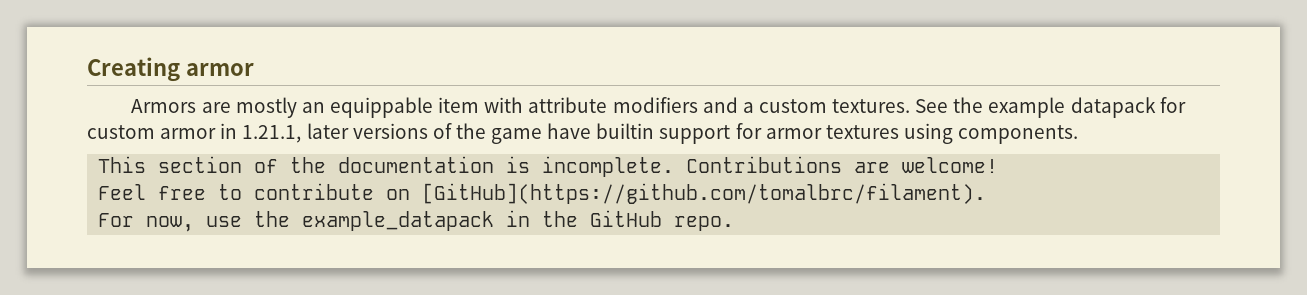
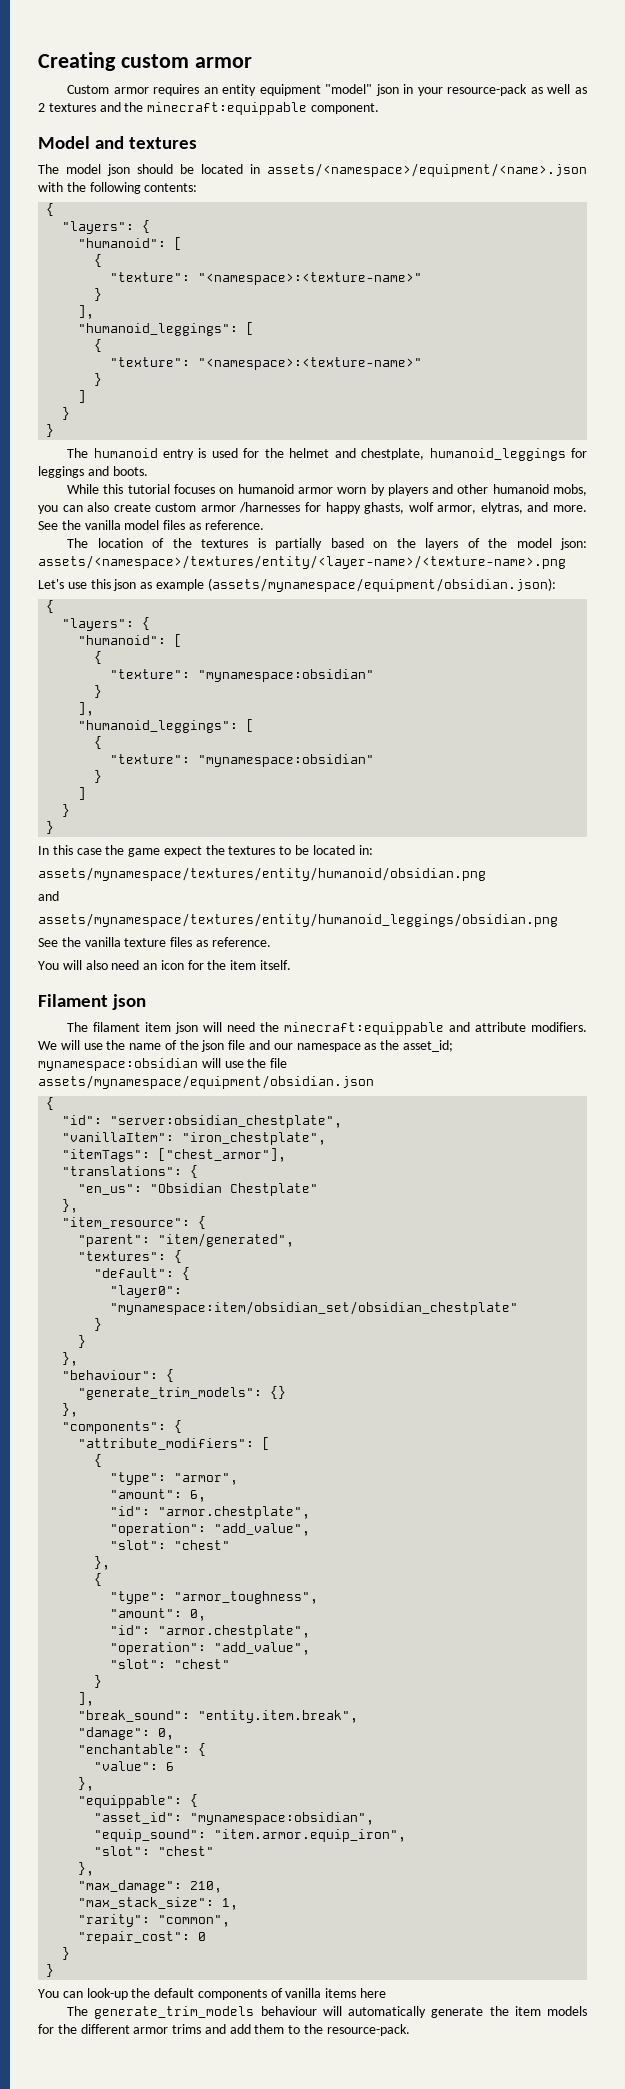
- Creating armor
+ Creating custom armor
- Armors are mostly an equippable item with attribute modifiers and a custom textures. See the example datapack for custom armor in 1.21.1, later versions of the game have builtin support for armor textures using components.
- This section of the documentation is incomplete. Contributions are welcome!
- Feel free to contribute on [GitHub](https://github.com/tomalbrc/filament).
- For now, use the example_datapack in the GitHub repo.
+ Custom armor requires an entity equipment "model" json in your resource-pack as well as 2 textures and the minecraft:equippable component.
+ Model and textures
+ The model json should be located in assets/<namespace>/equipment/<name>.json with the following contents:
+ {
+ "layers": {
+ "humanoid": [
+ {
+ "texture": "<namespace>:<texture-name>"
+ }
+ ],
+ "humanoid_leggings": [
+ {
+ "texture": "<namespace>:<texture-name>"
+ }
+ ]
+ }
+ }
+ The humanoid entry is used for the helmet and chestplate, humanoid_leggings for leggings and boots.
+ While this tutorial focuses on humanoid armor worn by players and other humanoid mobs, you can also create custom armor /harnesses for happy ghasts, wolf armor, elytras, and more. See the vanilla model files as reference.
+ The location of the textures is partially based on the layers of the model json: assets/<namespace>/textures/entity/<layer-name>/<texture-name>.png
+ Let's use this json as example (assets/mynamespace/equipment/obsidian.json):
+ {
+ "layers": {
+ "humanoid": [
+ {
+ "texture": "mynamespace:obsidian"
+ }
+ ],
+ "humanoid_leggings": [
+ {
+ "texture": "mynamespace:obsidian"
+ }
+ ]
+ }
+ }
+ In this case the game expect the textures to be located in:
+ assets/mynamespace/textures/entity/humanoid/obsidian.png
+ and
+ assets/mynamespace/textures/entity/humanoid_leggings/obsidian.png
+ See the vanilla texture files as reference.
+ You will also need an icon for the item itself.
+ Filament json
+ The filament item json will need the minecraft:equippable and attribute modifiers. We will use the name of the json file and our namespace as the asset_id; mynamespace:obsidian will use the file assets/mynamespace/equipment/obsidian.json
+ {
+ "id": "server:obsidian_chestplate",
+ "vanillaItem": "iron_chestplate",
+ "itemTags": ["chest_armor"],
+ "translations": {
+ "en_us": "Obsidian Chestplate"
+ },
+ "item_resource": {
+ "parent": "item/generated",
+ "textures": {
+ "default": {
+ "layer0": "mynamespace:item/obsidian_set/obsidian_chestplate"
+ }
+ }
+ },
+ "behaviour": {
+ "generate_trim_models": {}
+ },
+ "components": {
+ "attribute_modifiers": [
+ {
+ "type": "armor",
+ "amount": 6,
+ "id": "armor.chestplate",
+ "operation": "add_value",
+ "slot": "chest"
+ },
+ {
+ "type": "armor_toughness",
+ "amount": 0,
+ "id": "armor.chestplate",
+ "operation": "add_value",
+ "slot": "chest"
+ }
+ ],
+ "break_sound": "entity.item.break",
+ "damage": 0,
+ "enchantable": {
+ "value": 6
+ },
+ "equippable": {
+ "asset_id": "mynamespace:obsidian",
+ "equip_sound": "item.armor.equip_iron",
+ "slot": "chest"
+ },
+ "max_damage": 210,
+ "max_stack_size": 1,
+ "rarity": "common",
+ "repair_cost": 0
+ }
+ }
+ You can look-up the default components of vanilla items here
+ The generate_trim_models behaviour will automatically generate the item models for the different armor trims and add them to the resource-pack.

